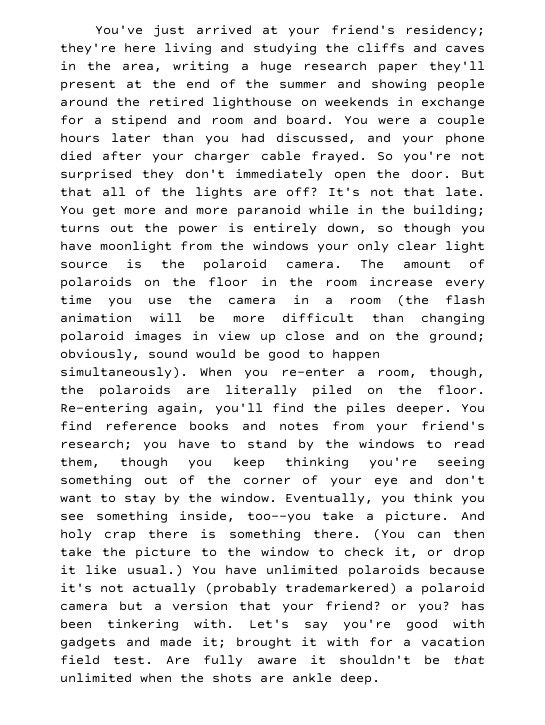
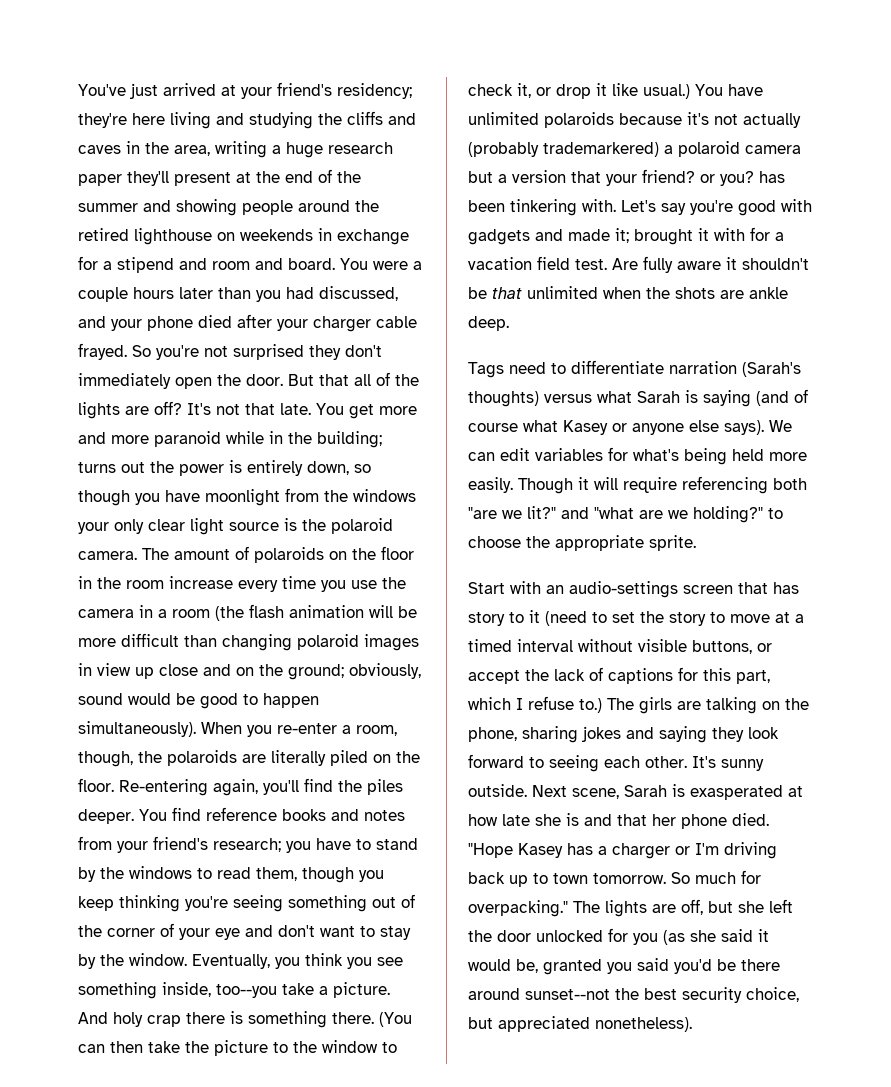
+ Tags need to differentiate narration (Sarah's thoughts) versus what Sarah is saying (and of course what Kasey or anyone else says). We can edit variables for what's being held more easily. Though it will require referencing both "are we lit?" and "what are we holding?" to choose the appropriate sprite.
+ Start with an audio-settings screen that has story to it (need to set the story to move at a timed interval without visible buttons, or accept the lack of captions for this part, which I refuse to.) The girls are talking on the phone, sharing jokes and saying they look forward to seeing each other. It's sunny outside. Next scene, Sarah is exasperated at how late she is and that her phone died. "Hope Kasey has a charger or I'm driving back up to town tomorrow. So much for overpacking." The lights are off, but she left the door unlocked for you (as she said it would be, granted you said you'd be there around sunset--not the best security choice, but appreciated nonetheless).

